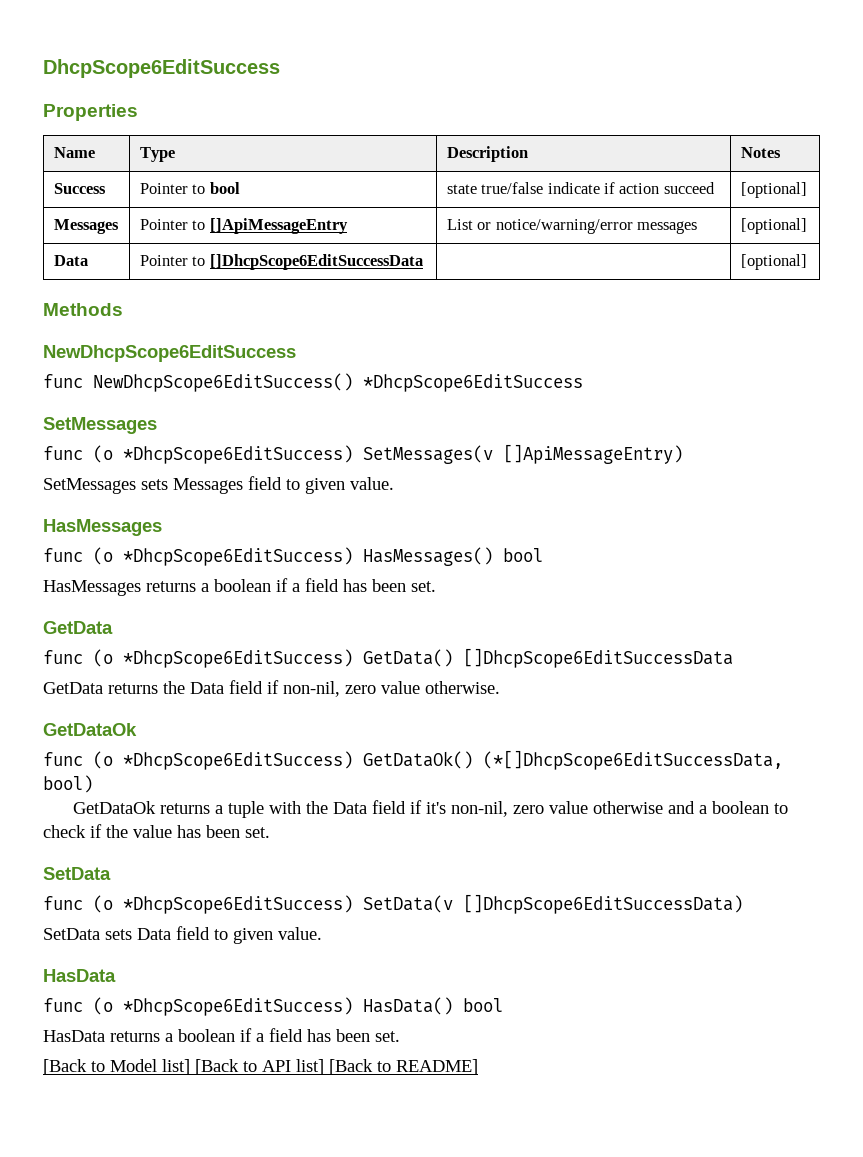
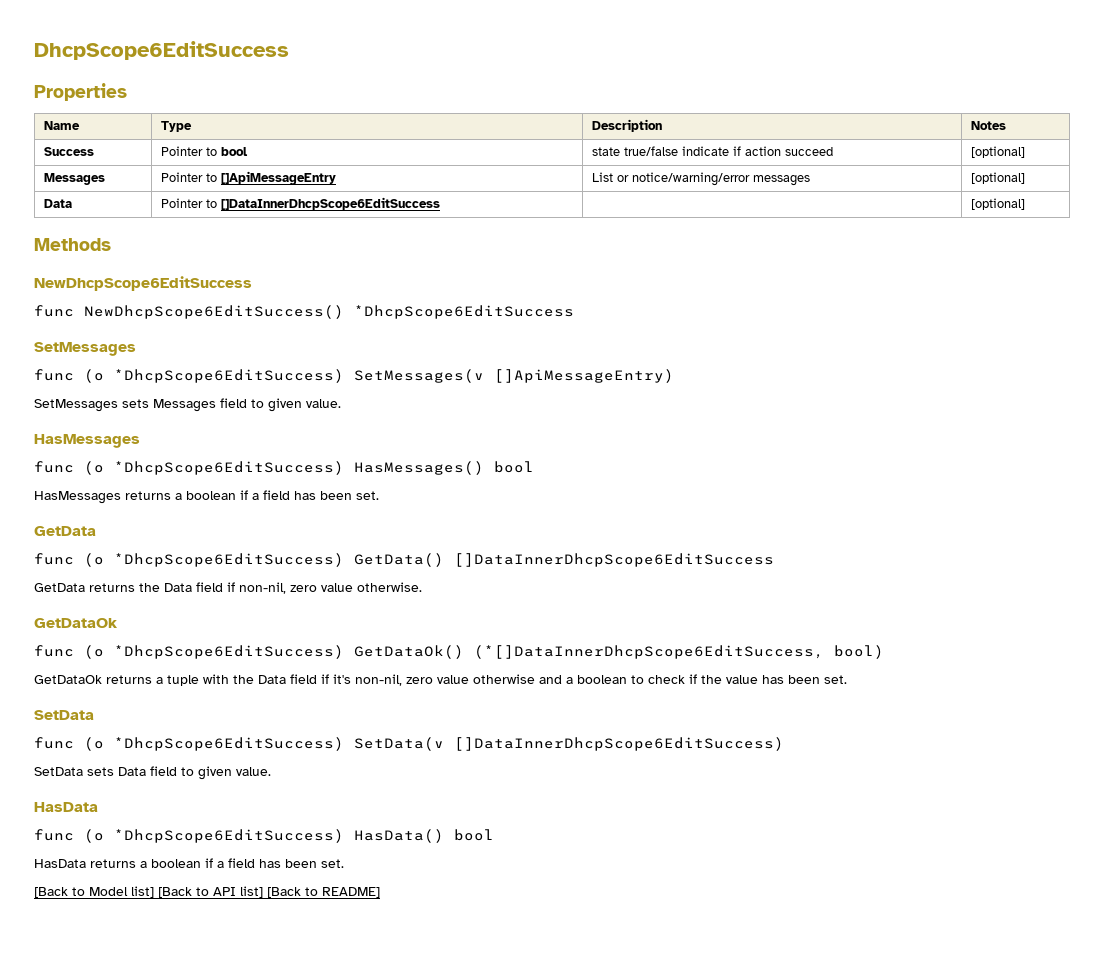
- Data | Pointer to []DhcpScope6EditSuccessData | | [optional]
+ Data | Pointer to []DataInnerDhcpScope6EditSuccess | | [optional]
- func (o *DhcpScope6EditSuccess) GetData() []DhcpScope6EditSuccessData
+ func (o *DhcpScope6EditSuccess) GetData() []DataInnerDhcpScope6EditSuccess
- func (o *DhcpScope6EditSuccess) GetDataOk() (*[]DhcpScope6EditSuccessData, bool)
+ func (o *DhcpScope6EditSuccess) GetDataOk() (*[]DataInnerDhcpScope6EditSuccess, bool)
- func (o *DhcpScope6EditSuccess) SetData(v []DhcpScope6EditSuccessData)
+ func (o *DhcpScope6EditSuccess) SetData(v []DataInnerDhcpScope6EditSuccess)

